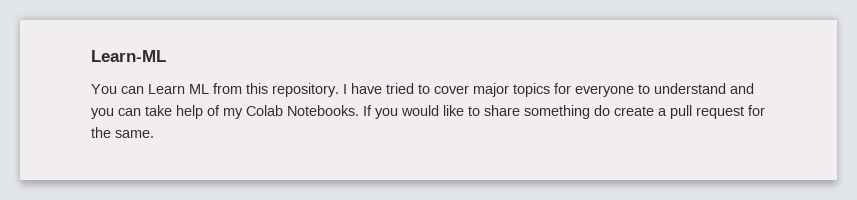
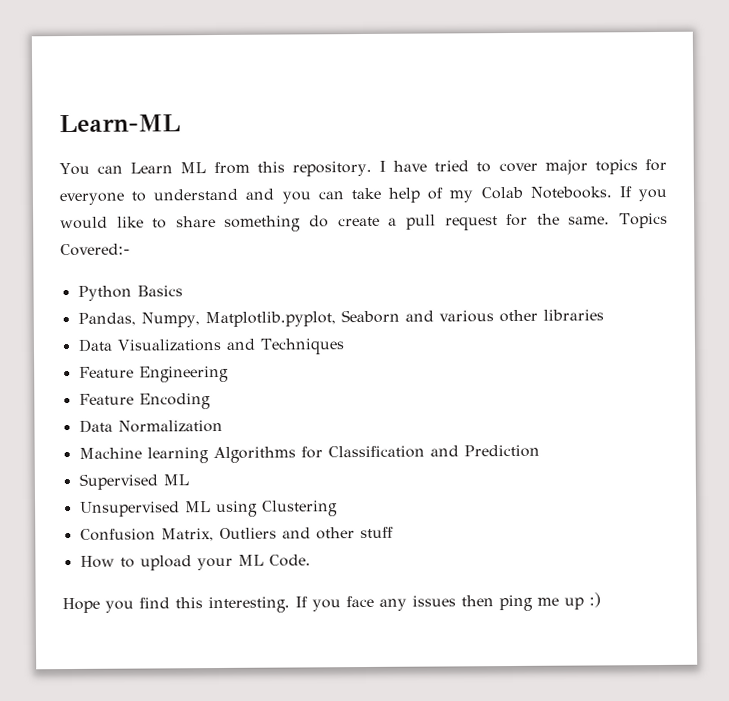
+ Topics Covered:-
+ Python Basics
+ Pandas, Numpy, Matplotlib.pyplot, Seaborn and various other libraries
+ Data Visualizations and Techniques
+ Feature Engineering
+ Feature Encoding
+ Data Normalization
+ Machine learning Algorithms for Classification and Prediction
+ Supervised ML
+ Unsupervised ML using Clustering
+ Confusion Matrix, Outliers and other stuff
+ How to upload your ML Code.
+ Hope you find this interesting. If you face any issues then ping me up :)

